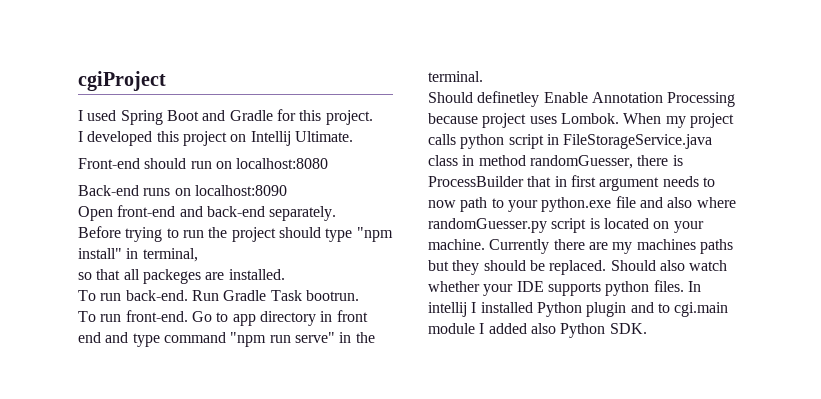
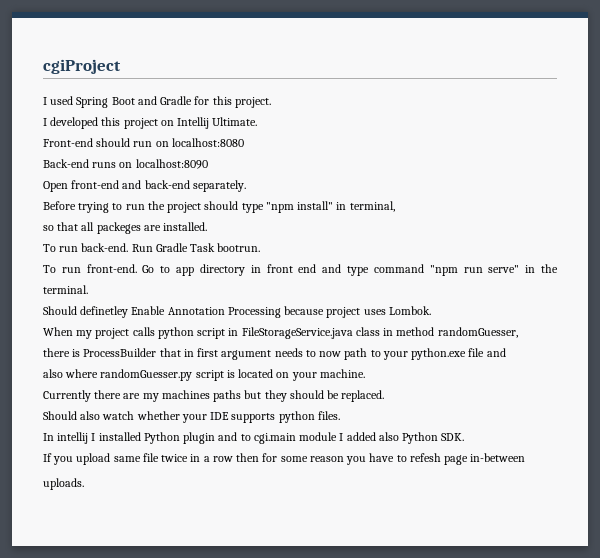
- Should definetley Enable Annotation Processing because project uses Lombok. When my project calls python script in FileStorageService.java class in method randomGuesser, there is ProcessBuilder that in first argument needs to now path to your python.exe file and also where randomGuesser.py script is located on your machine. Currently there are my machines paths but they should be replaced. Should also watch whether your IDE supports python files. In intellij I installed Python plugin and to cgi.main module I added also Python SDK.
+ Should definetley Enable Annotation Processing because project uses Lombok.
+ When my project calls python script in FileStorageService.java class in method randomGuesser,
+ there is ProcessBuilder that in first argument needs to now path to your python.exe file and
+ also where randomGuesser.py script is located on your machine.
+ Currently there are my machines paths but they should be replaced.
+ Should also watch whether your IDE supports python files.
+ In intellij I installed Python plugin and to cgi.main module I added also Python SDK.
+ If you upload same file twice in a row then for some reason you have to refesh page in-between
+ uploads.

